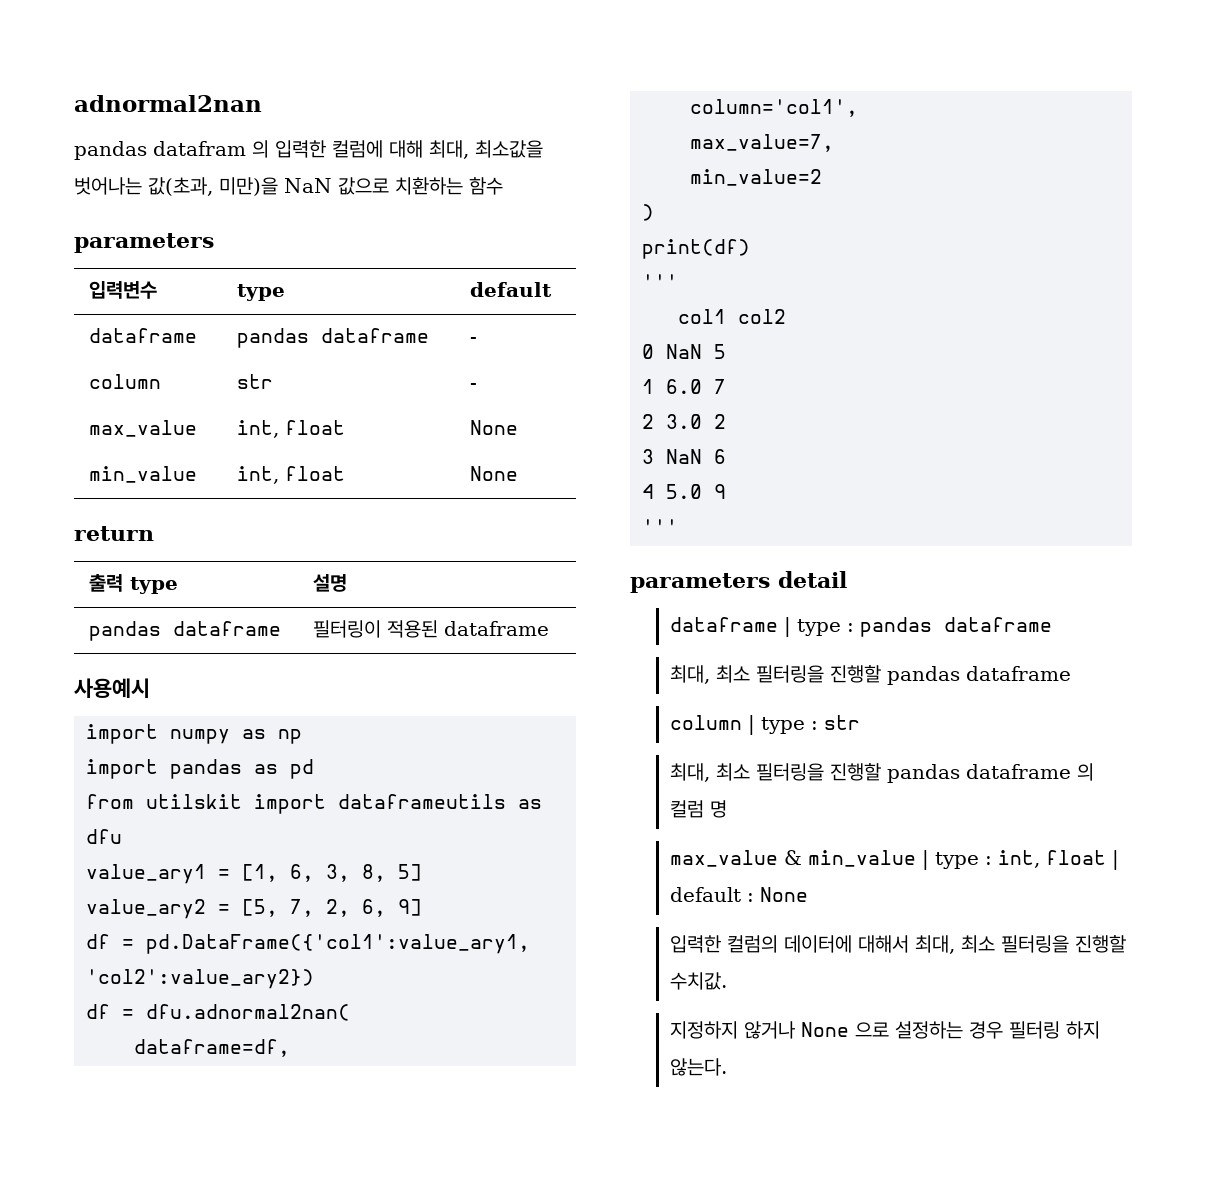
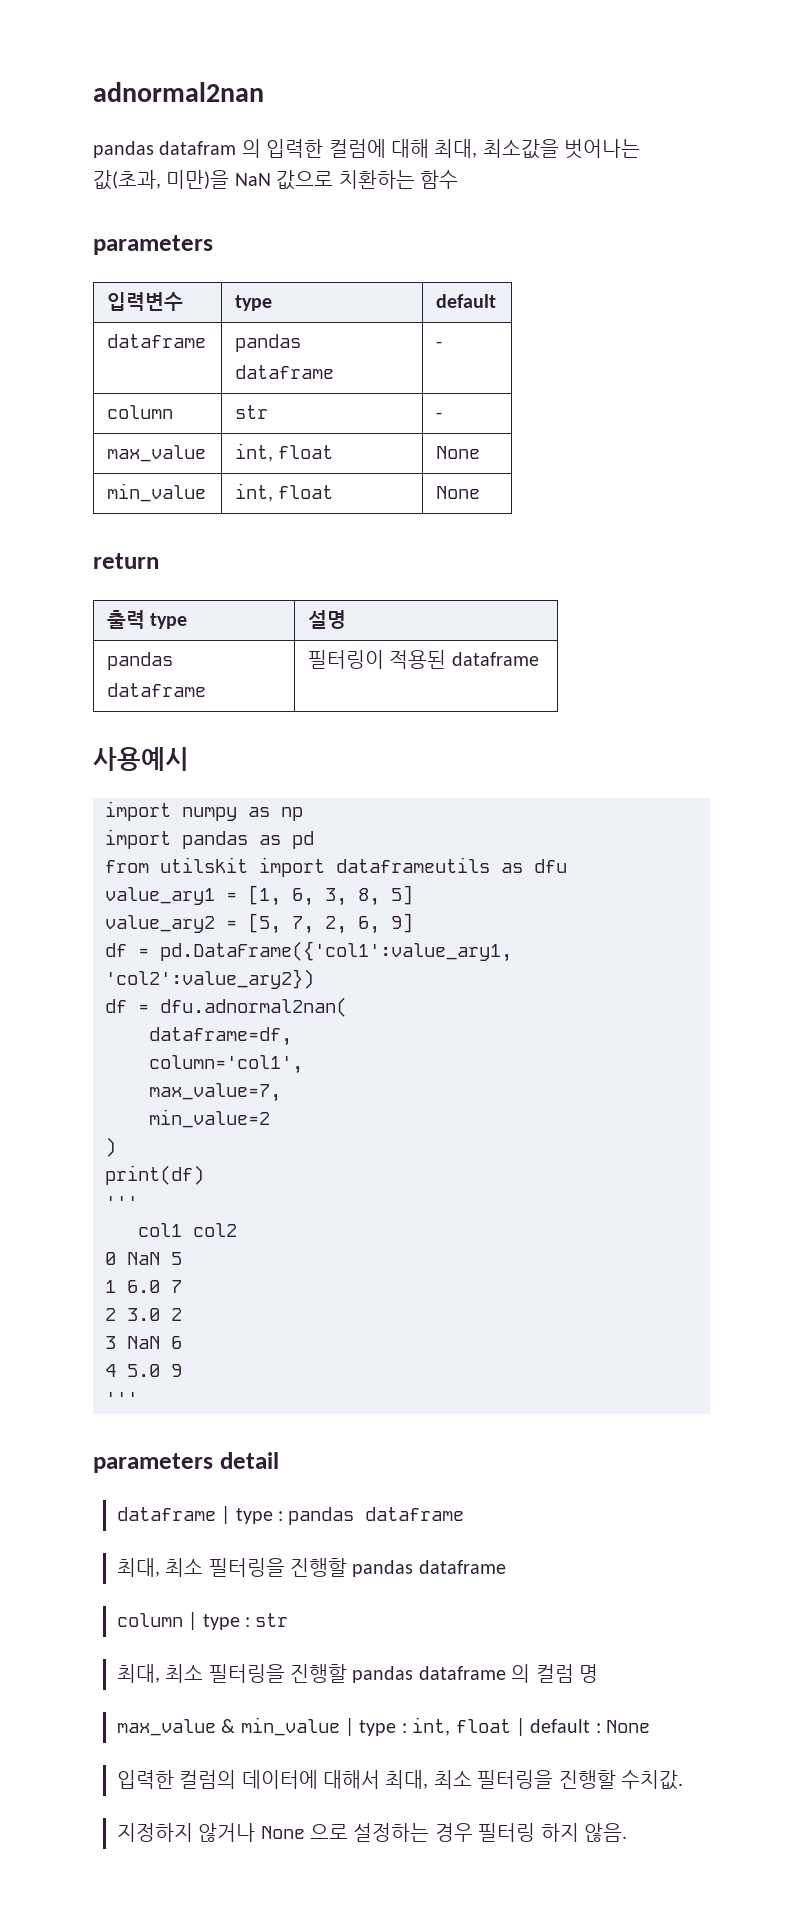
- 지정하지 않거나 None 으로 설정하는 경우 필터링 하지 않는다.
+ 지정하지 않거나 None 으로 설정하는 경우 필터링 하지 않음.

